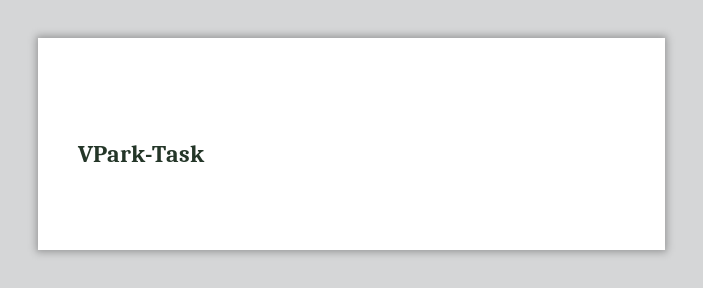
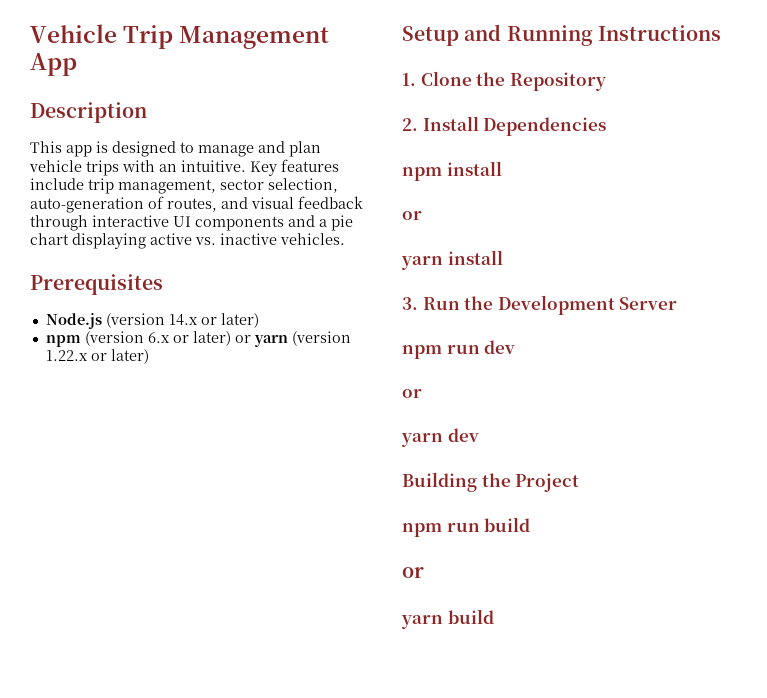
- VPark-Task
+ Vehicle Trip Management App
+ Description
+ This app is designed to manage and plan vehicle trips with an intuitive. Key features include trip management, sector selection, auto-generation of routes, and visual feedback through interactive UI components and a pie chart displaying active vs. inactive vehicles.
+ Prerequisites
+ Node.js (version 14.x or later)
+ npm (version 6.x or later) or yarn (version 1.22.x or later)
+ Setup and Running Instructions
+ 1. Clone the Repository
+ 2. Install Dependencies
+ npm install
+ or
+ yarn install
+ 3. Run the Development Server
+ npm run dev
+ or
+ yarn dev
+ Building the Project
+ npm run build
+ or
+ yarn build

